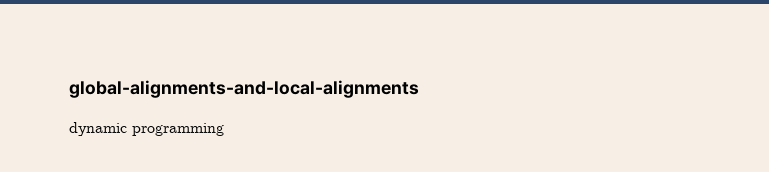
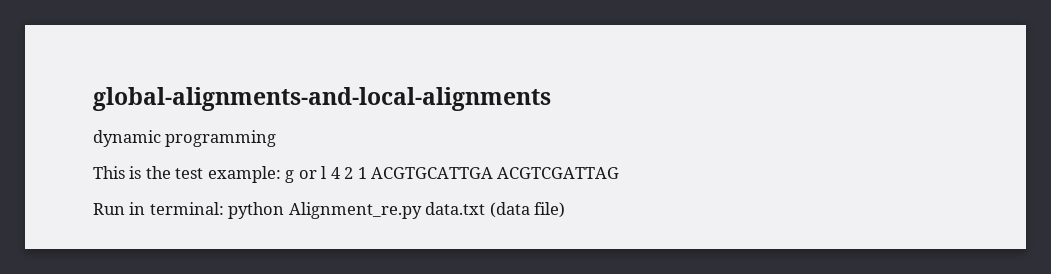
+ This is the test example: g or l 4 2 1 ACGTGCATTGA ACGTCGATTAG
+ Run in terminal: python Alignment_re.py data.txt (data file)

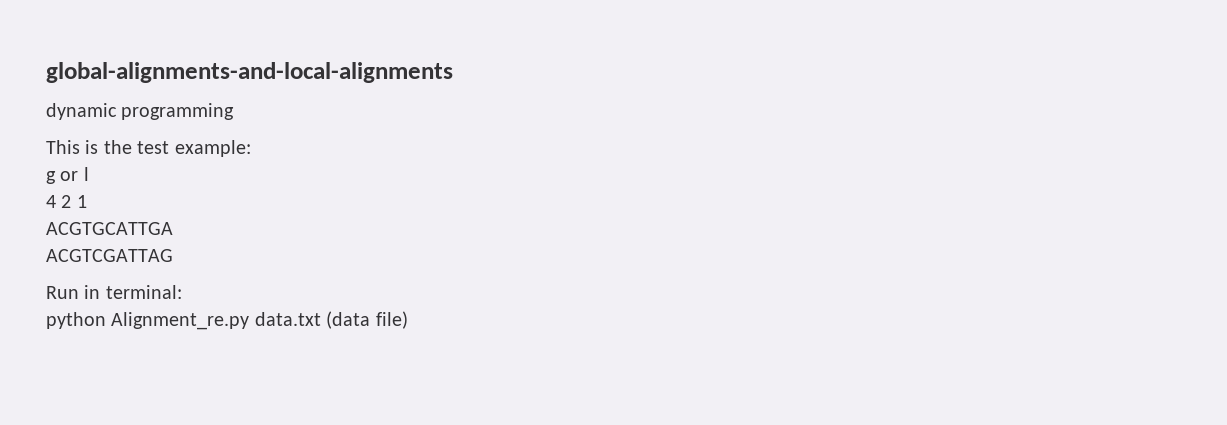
- This is the test example: g or l 4 2 1 ACGTGCATTGA ACGTCGATTAG
+ This is the test example:
+ g or l
+ 4 2 1
+ ACGTGCATTGA
+ ACGTCGATTAG
- Run in terminal: python Alignment_re.py data.txt (data file)
+ Run in terminal:
+ python Alignment_re.py data.txt (data file)

